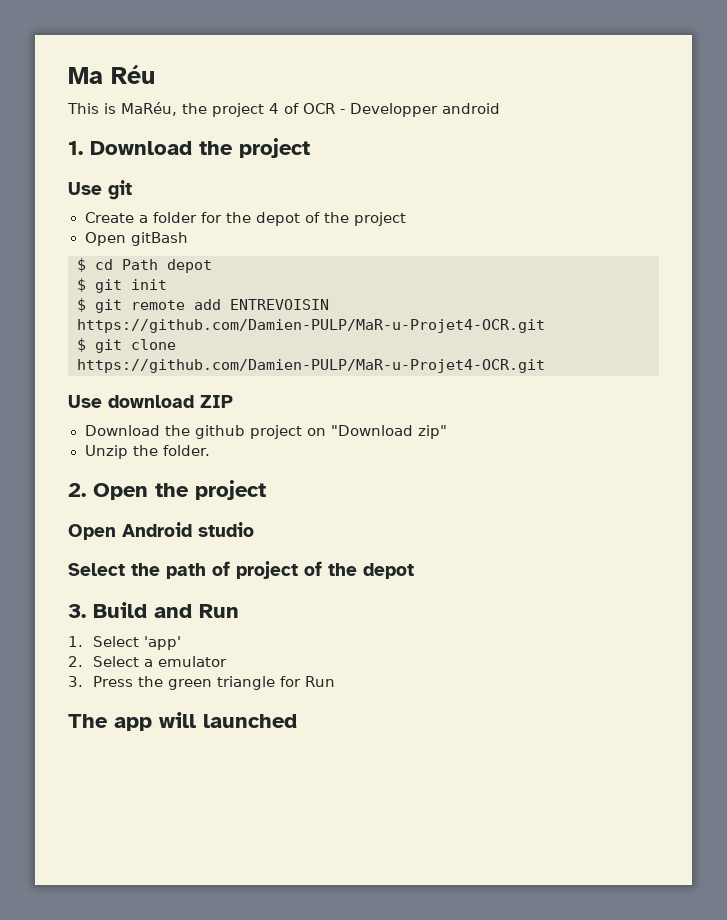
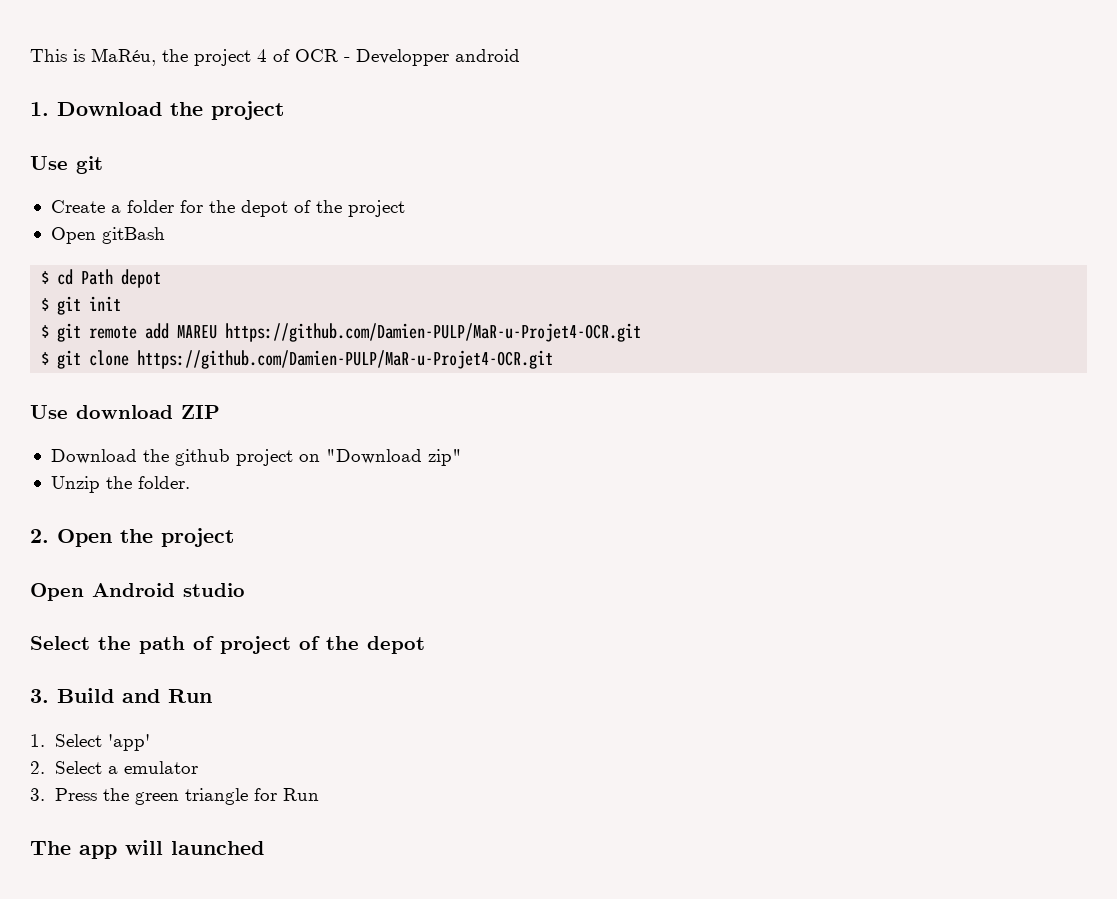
- Ma Réu
- $ git remote add ENTREVOISIN https://github.com/Damien-PULP/MaR-u-Projet4-OCR.git
+ $ git remote add MAREU https://github.com/Damien-PULP/MaR-u-Projet4-OCR.git

